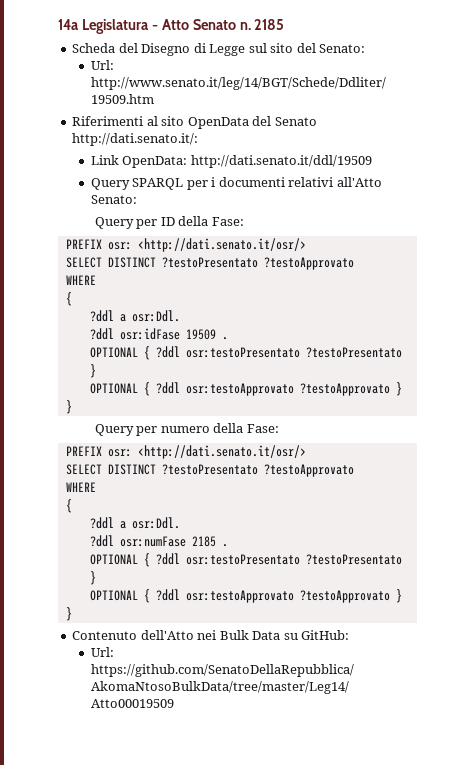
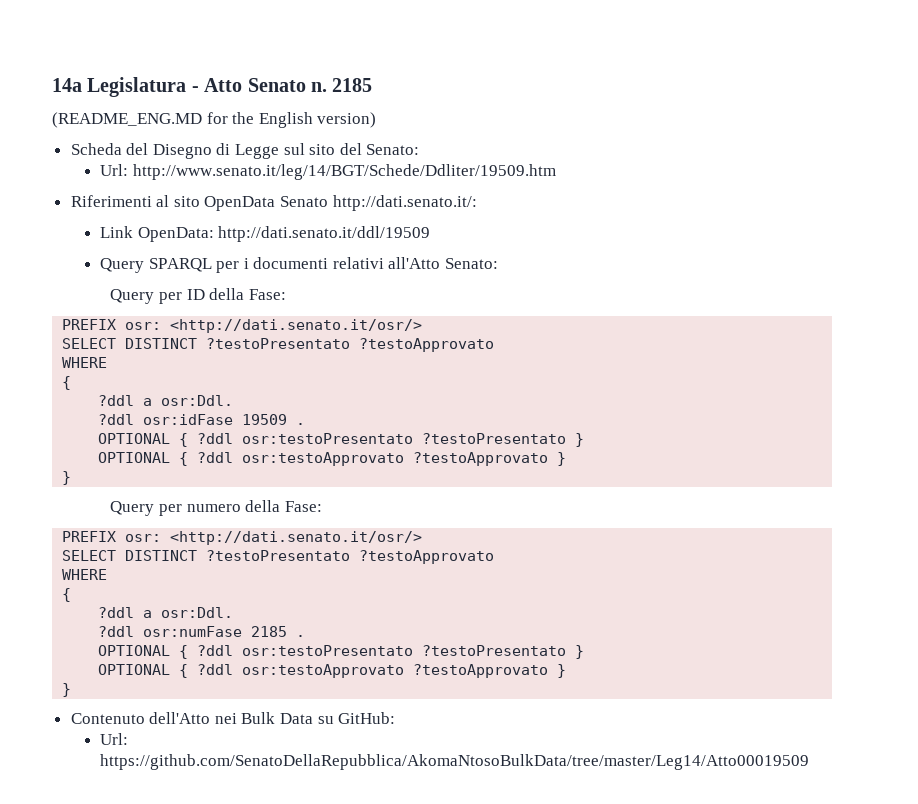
+ (README_ENG.MD for the English version)
- Riferimenti al sito OpenData del Senato http://dati.senato.it/:
+ Riferimenti al sito OpenData Senato http://dati.senato.it/:

